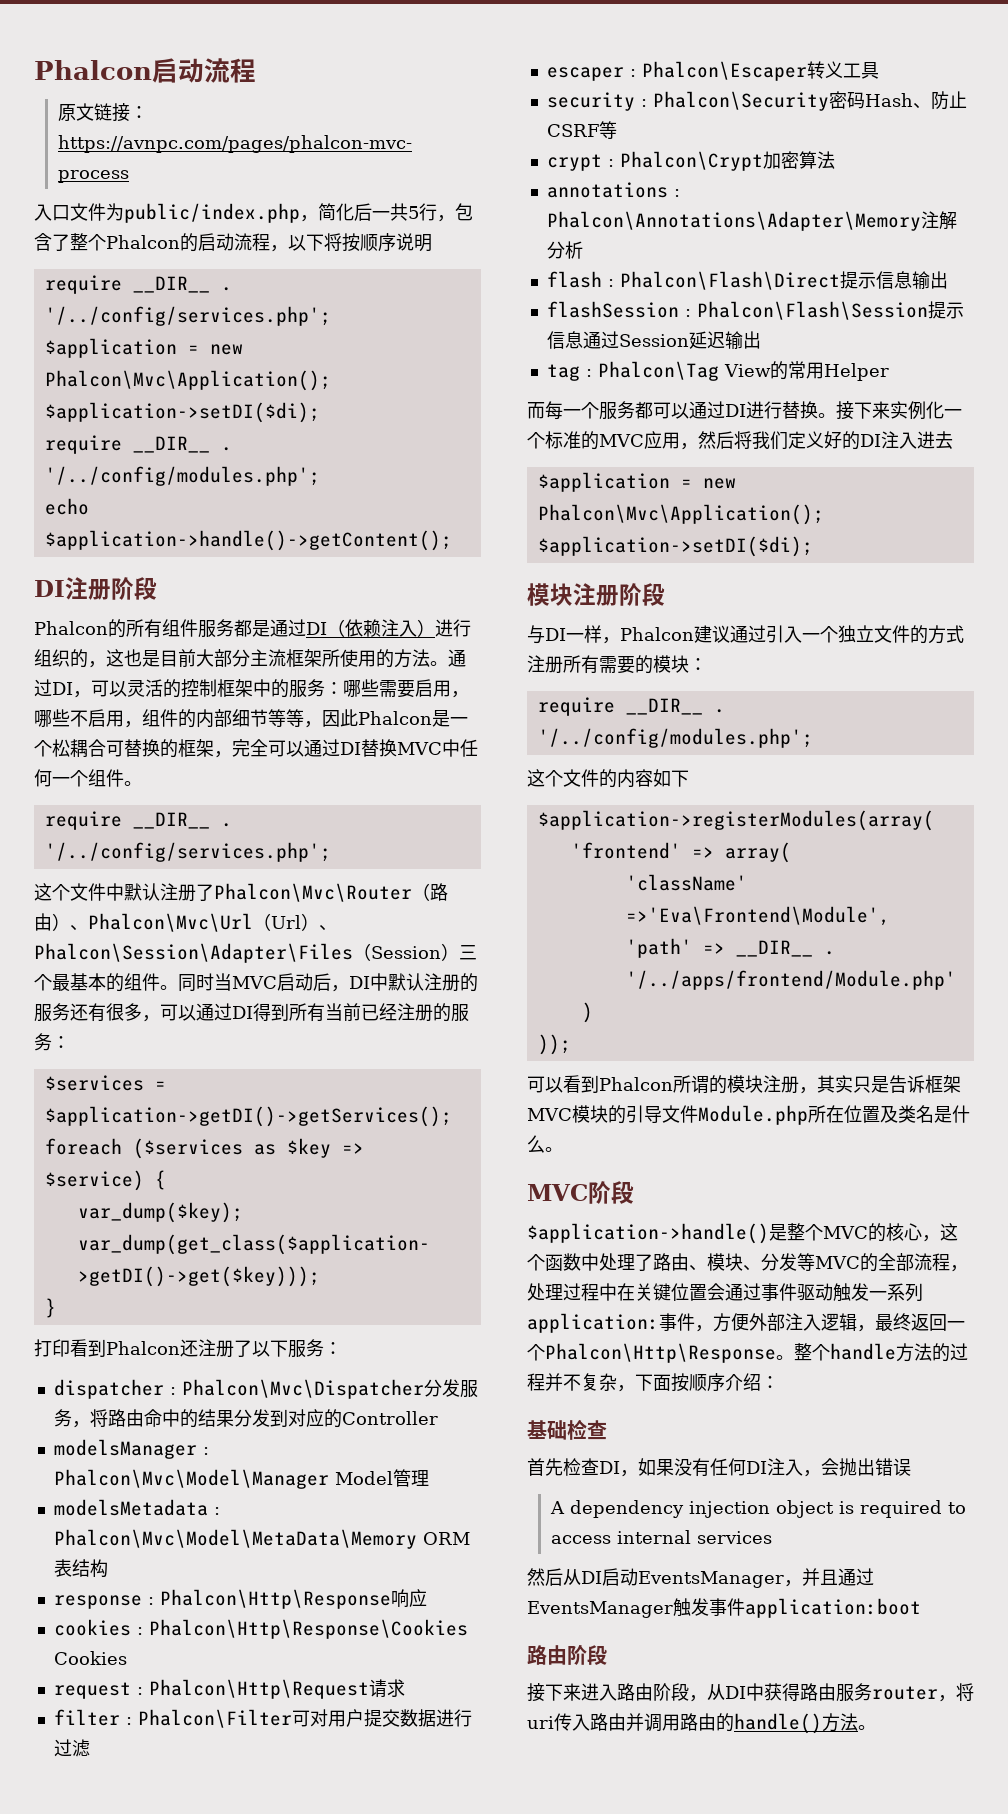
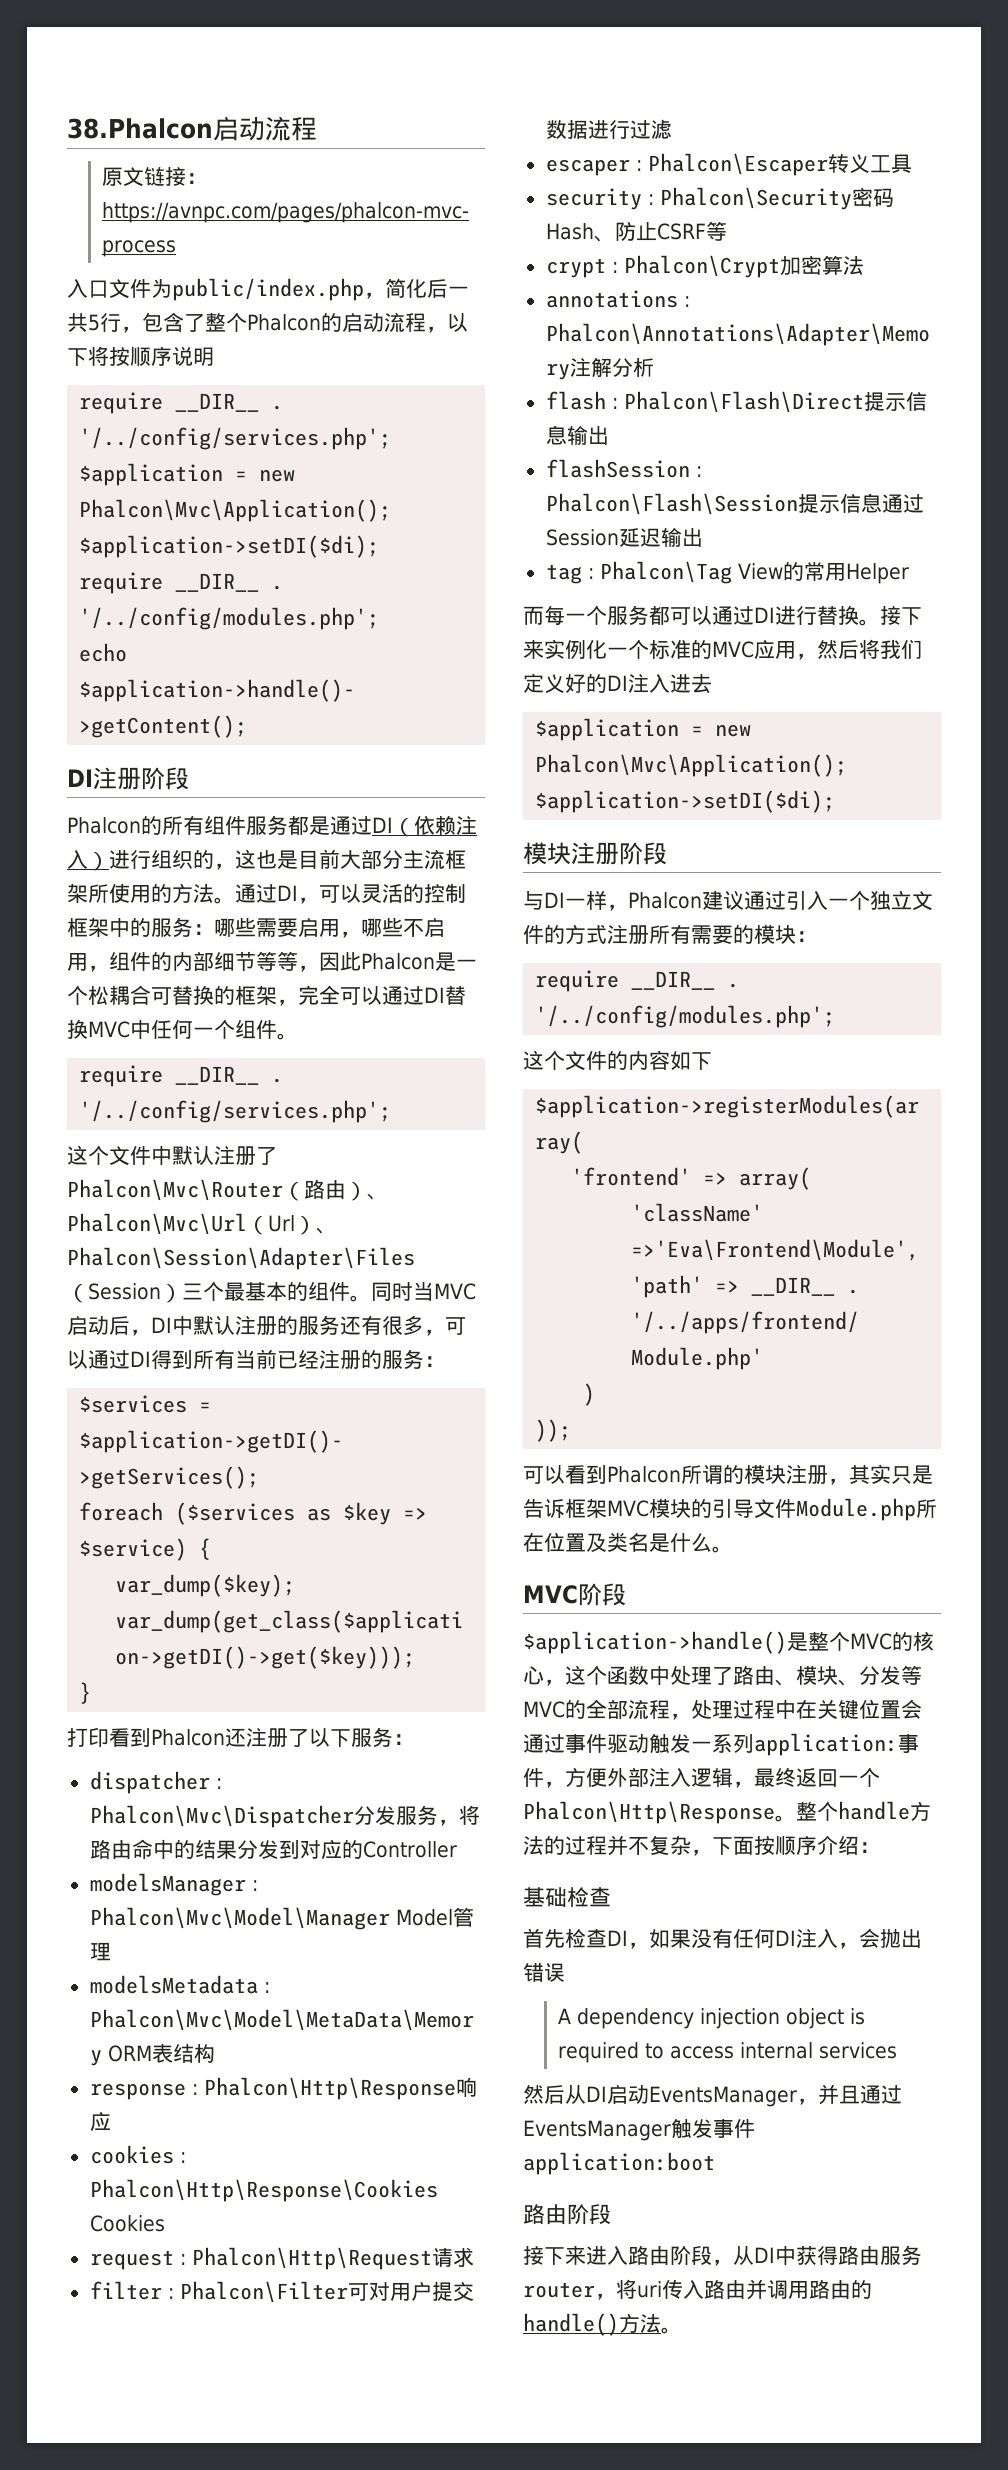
- Phalcon启动流程
+ 38.Phalcon启动流程

